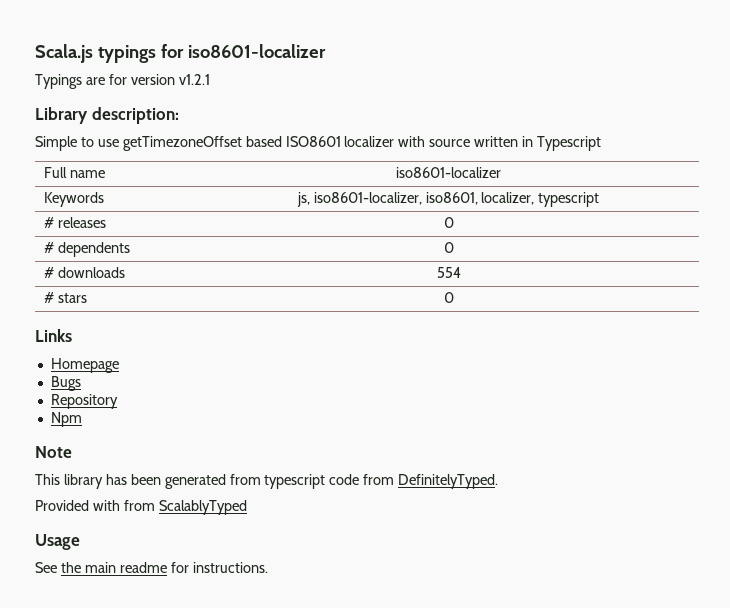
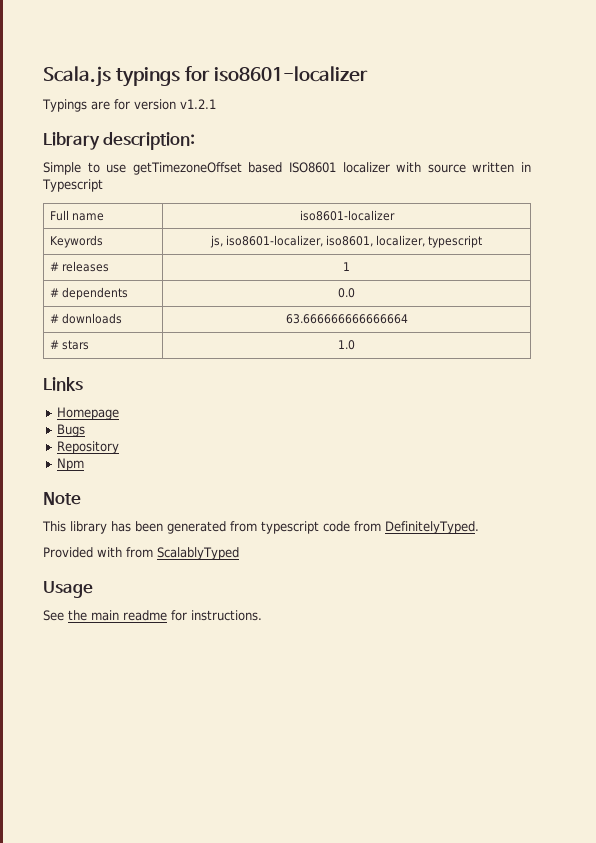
- # releases | 0
+ # releases | 1
- # dependents | 0
+ # dependents | 0.0
- # downloads | 554
+ # downloads | 63.666666666666664
- # stars | 0
+ # stars | 1.0

